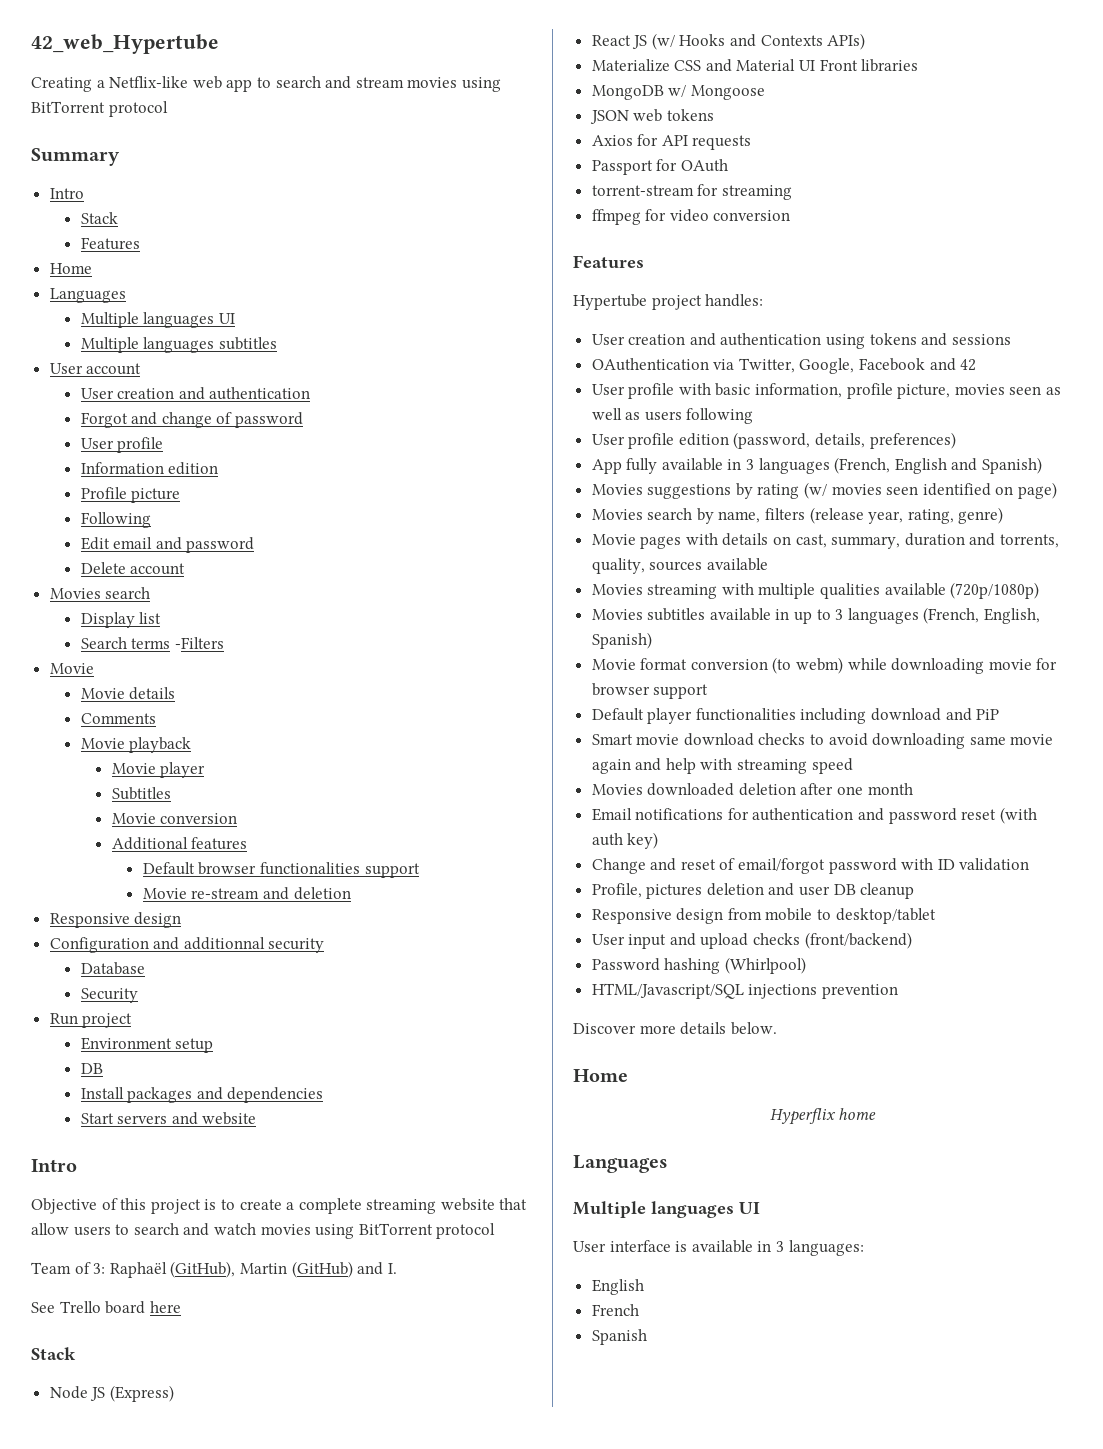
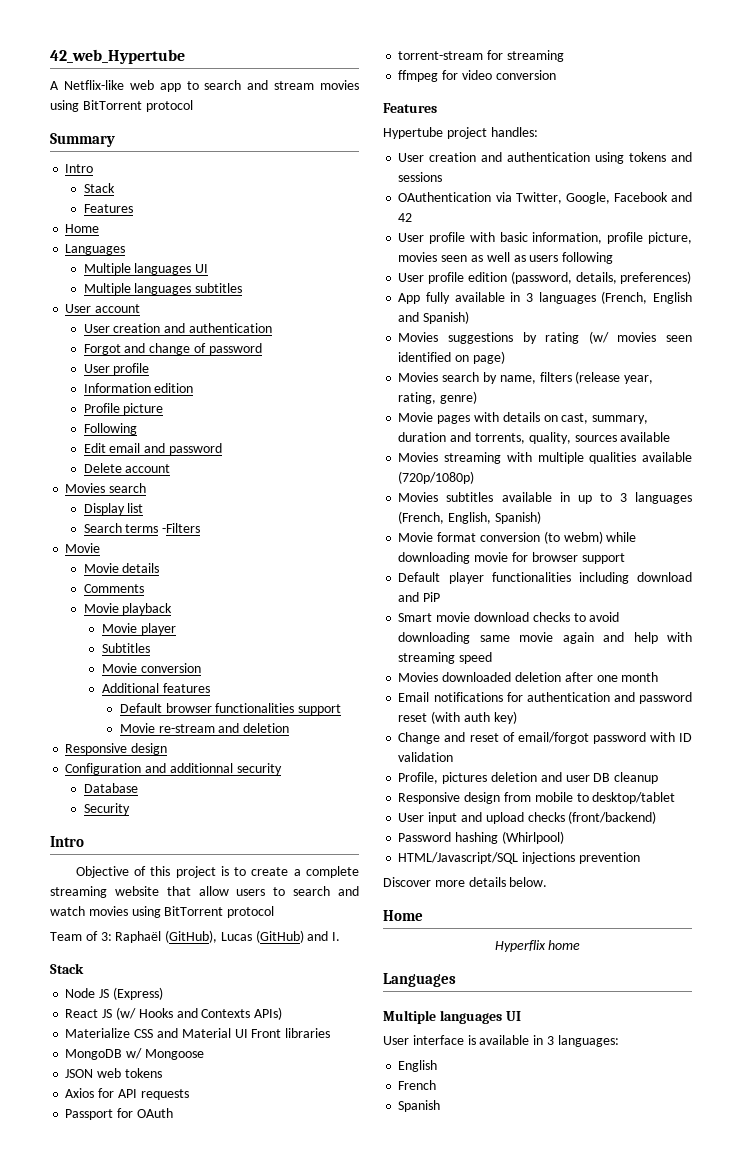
- Creating a Netflix-like web app to search and stream movies using BitTorrent protocol
+ A Netflix-like web app to search and stream movies using BitTorrent protocol
- Run project
- Environment setup
- DB
- Install packages and dependencies
- Start servers and website
- Team of 3: Raphaël (GitHub), Martin (GitHub) and I.
+ Team of 3: Raphaël (GitHub), Lucas (GitHub) and I.
- See Trello board here

